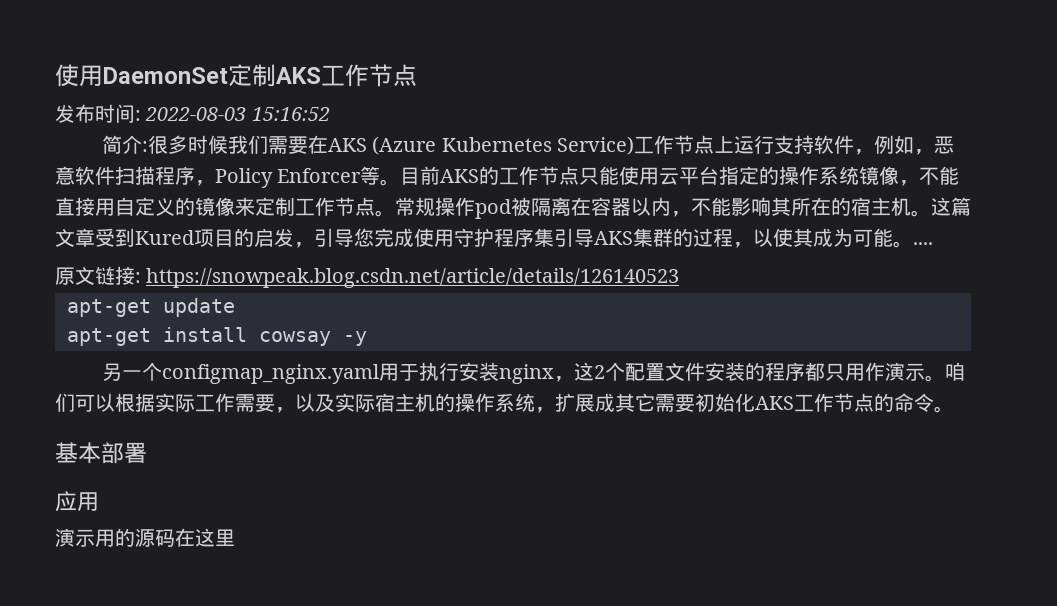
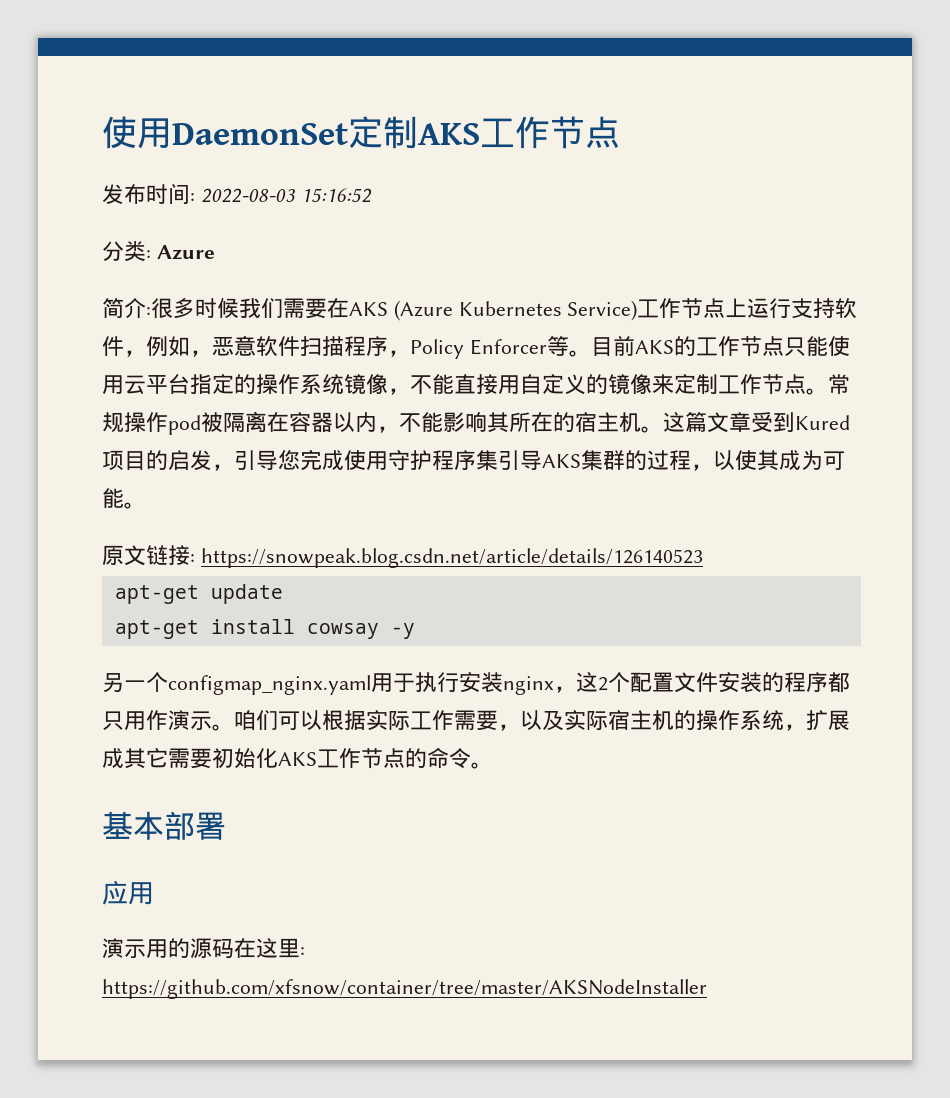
+ 分类: Azure
- 这篇文章受到Kured项目的启发，引导您完成使用守护程序集引导AKS集群的过程，以使其成为可能。....
+ 这篇文章受到Kured项目的启发，引导您完成使用守护程序集引导AKS集群的过程，以使其成为可能。
- 演示用的源码在这里
+ 演示用的源码在这里: https://github.com/xfsnow/container/tree/master/AKSNodeInstaller

